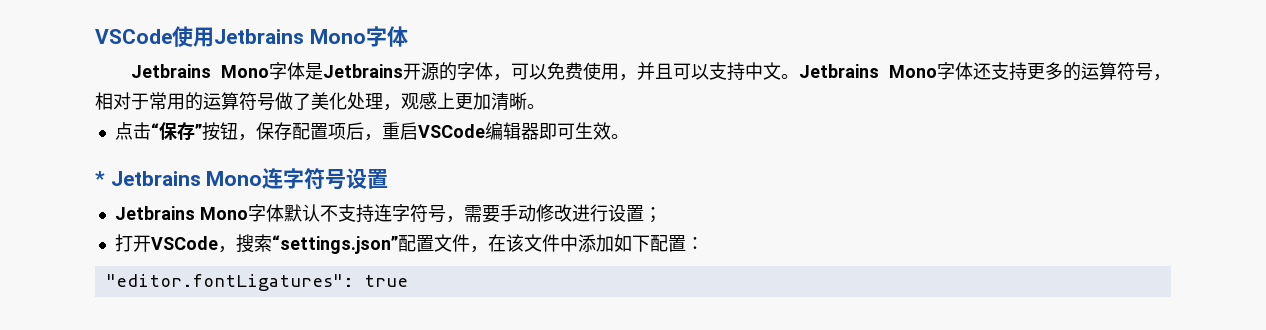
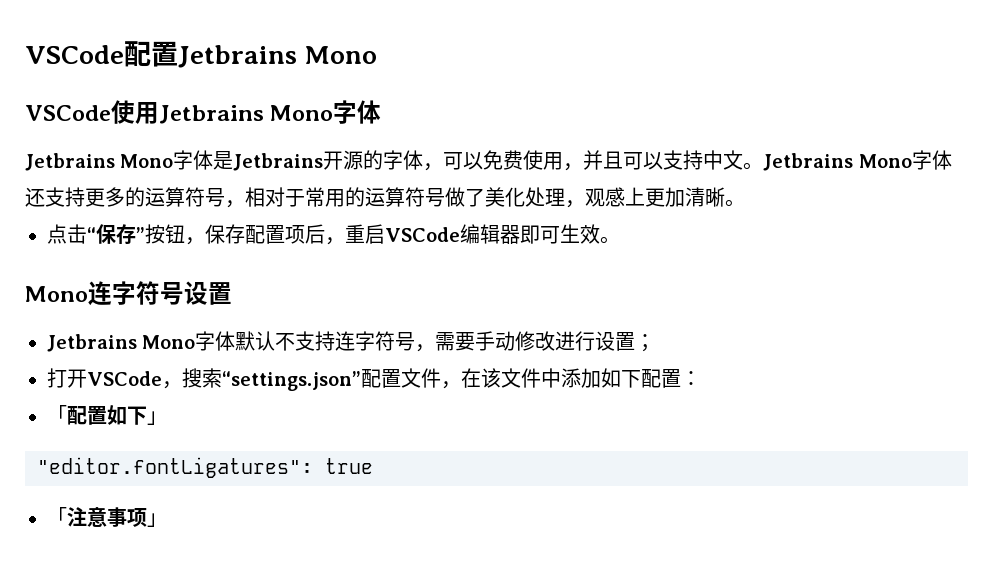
+ VSCode配置Jetbrains Mono
- * Jetbrains Mono连字符号设置
+ Mono连字符号设置
+ 「配置如下」
+ 「注意事项」

